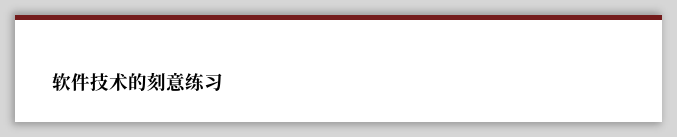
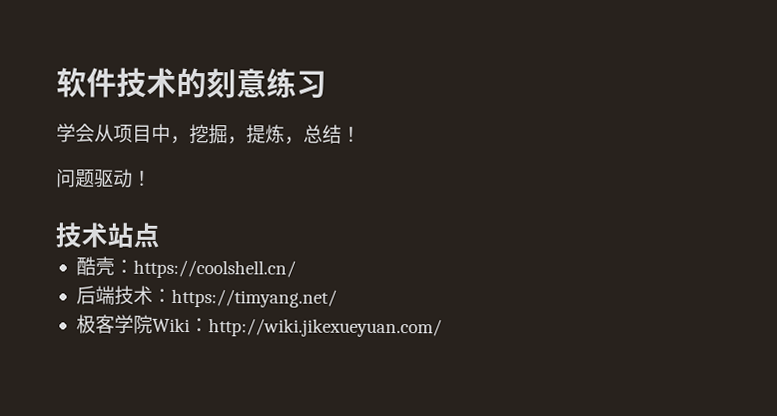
+ 学会从项目中，挖掘，提炼，总结！
+ 问题驱动！
+ 技术站点
+ 酷壳：https://coolshell.cn/
+ 后端技术：https://timyang.net/
+ 极客学院Wiki：http://wiki.jikexueyuan.com/

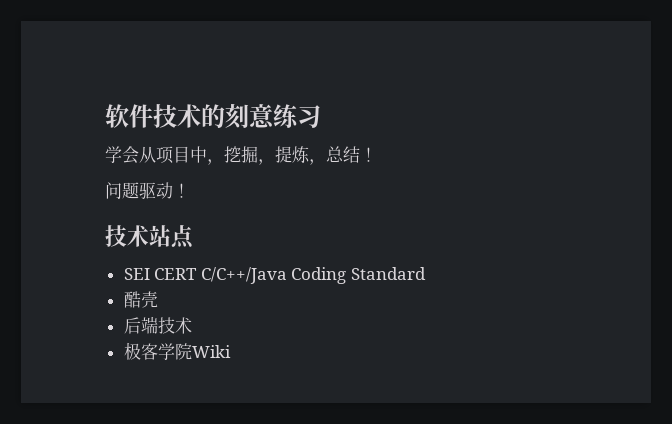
+ SEI CERT C/C++/Java Coding Standard
- 酷壳：https://coolshell.cn/
+ 酷壳
- 后端技术：https://timyang.net/
+ 后端技术
- 极客学院Wiki：http://wiki.jikexueyuan.com/
+ 极客学院Wiki

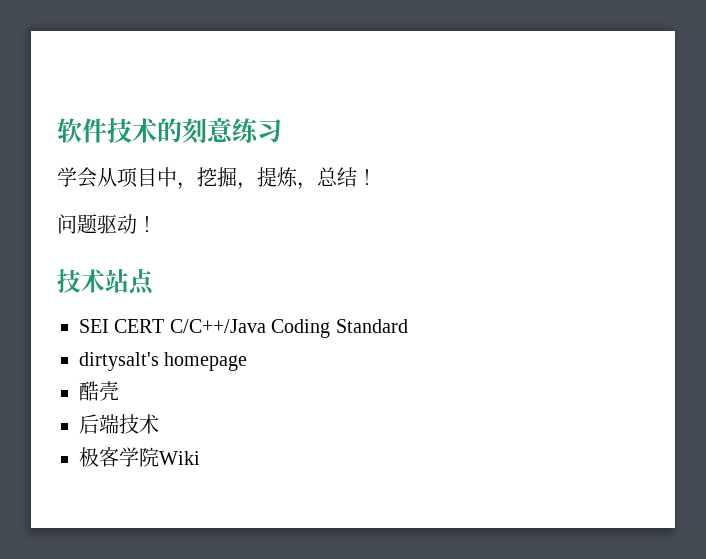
+ dirtysalt's homepage

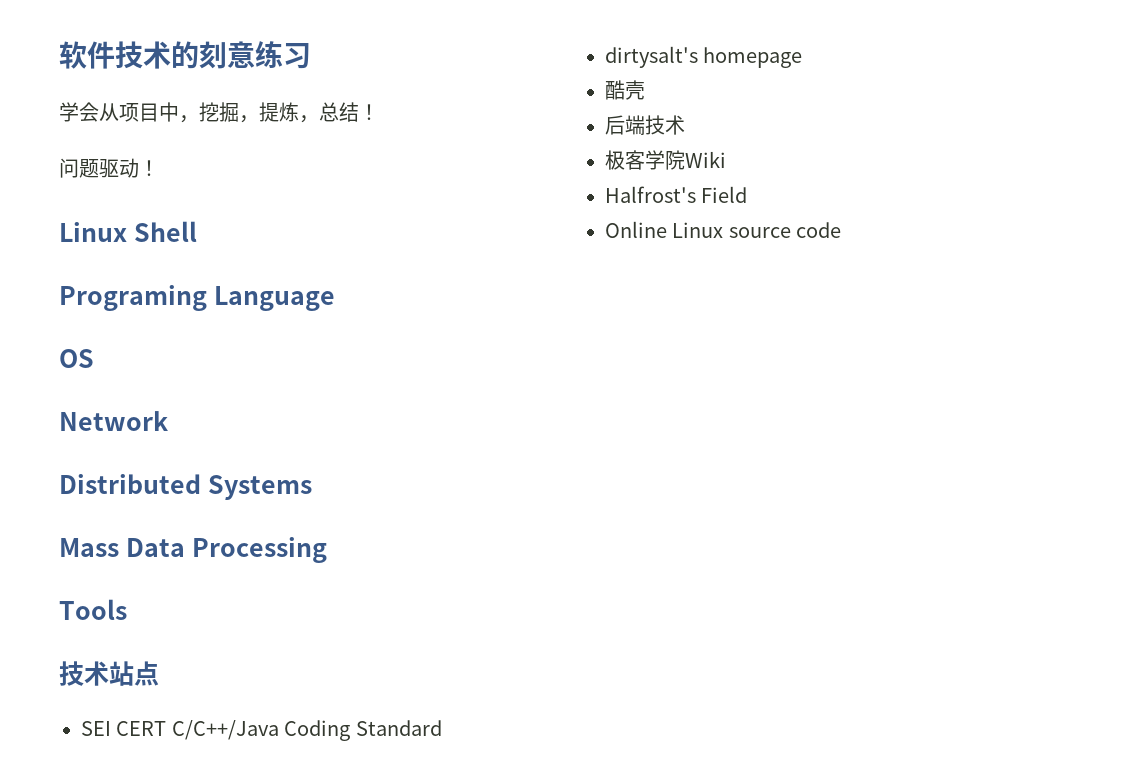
+ Linux Shell
+ Programing Language
+ OS
+ Network
+ Distributed Systems
+ Mass Data Processing
+ Tools
+ Halfrost's Field
+ Online Linux source code

